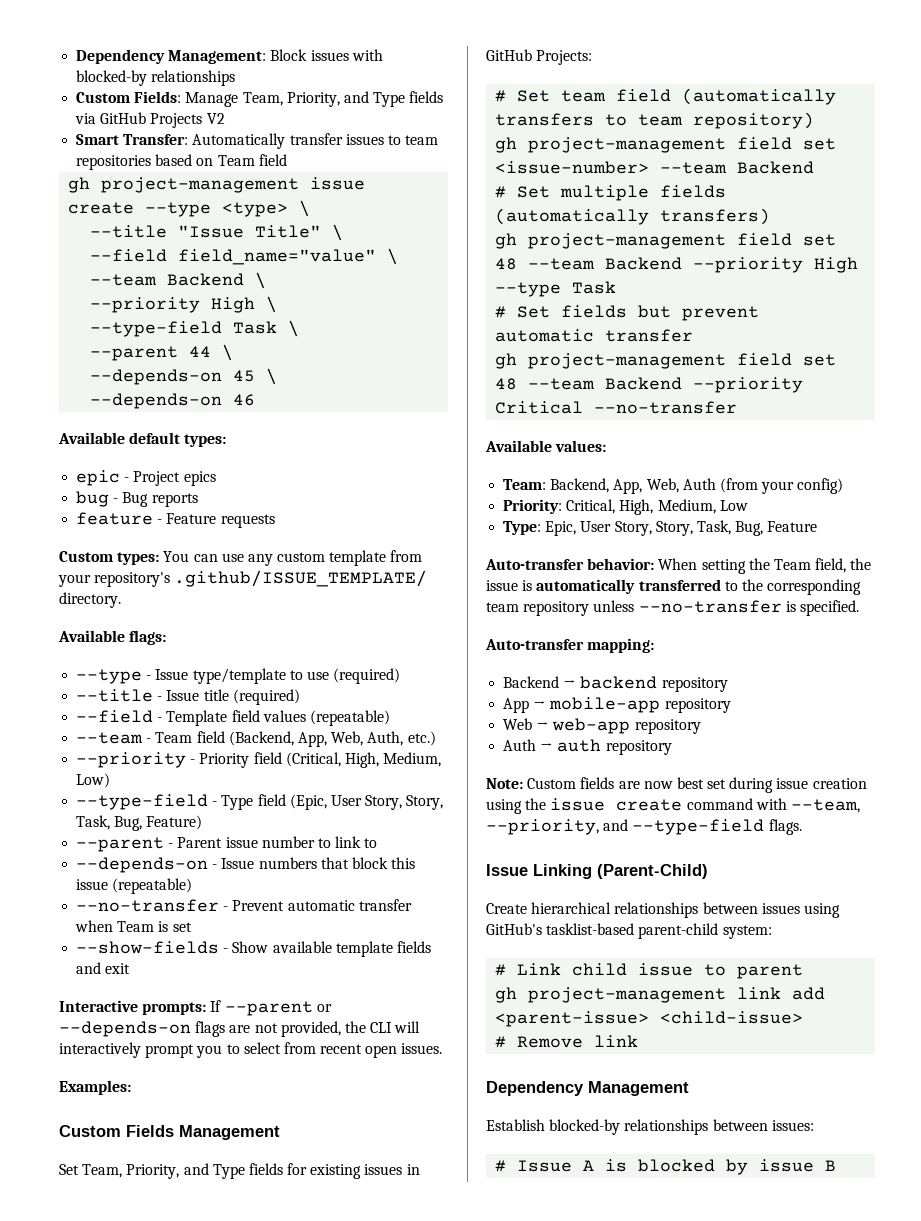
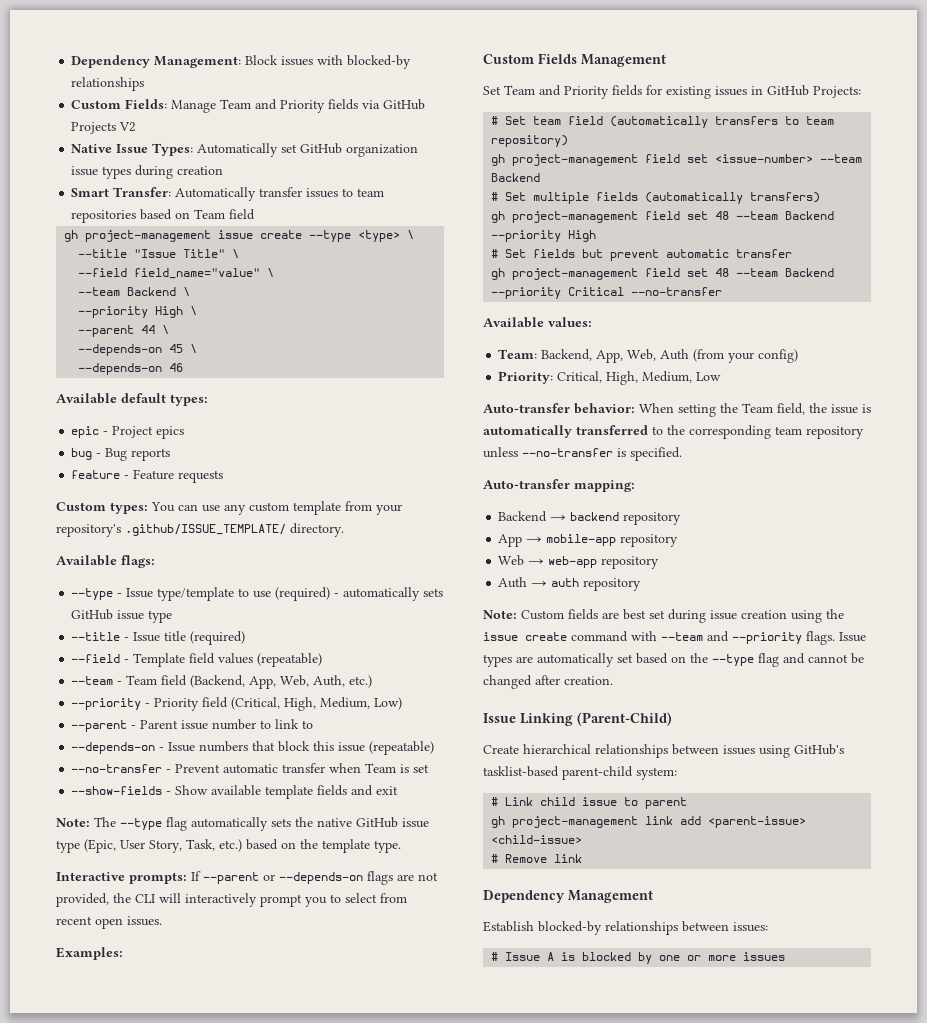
- Custom Fields: Manage Team, Priority, and Type fields via GitHub Projects V2
+ Custom Fields: Manage Team and Priority fields via GitHub Projects V2
+ Native Issue Types: Automatically set GitHub organization issue types during creation
- --type-field Task \
- --type - Issue type/template to use (required)
+ --type - Issue type/template to use (required) - automatically sets GitHub issue type
- --type-field - Type field (Epic, User Story, Story, Task, Bug, Feature)
+ Note: The --type flag automatically sets the native GitHub issue type (Epic, User Story, Task, etc.) based on the template type.
- Set Team, Priority, and Type fields for existing issues in GitHub Projects:
+ Set Team and Priority fields for existing issues in GitHub Projects:
- gh project-management field set 48 --team Backend --priority High --type Task
+ gh project-management field set 48 --team Backend --priority High
- Type: Epic, User Story, Story, Task, Bug, Feature
- Note: Custom fields are now best set during issue creation using the issue create command with --team, --priority, and --type-field flags.
+ Note: Custom fields are best set during issue creation using the issue create command with --team and --priority flags. Issue types are automatically set based on the --type flag and cannot be changed after creation.
- # Issue A is blocked by issue B
+ # Issue A is blocked by one or more issues

